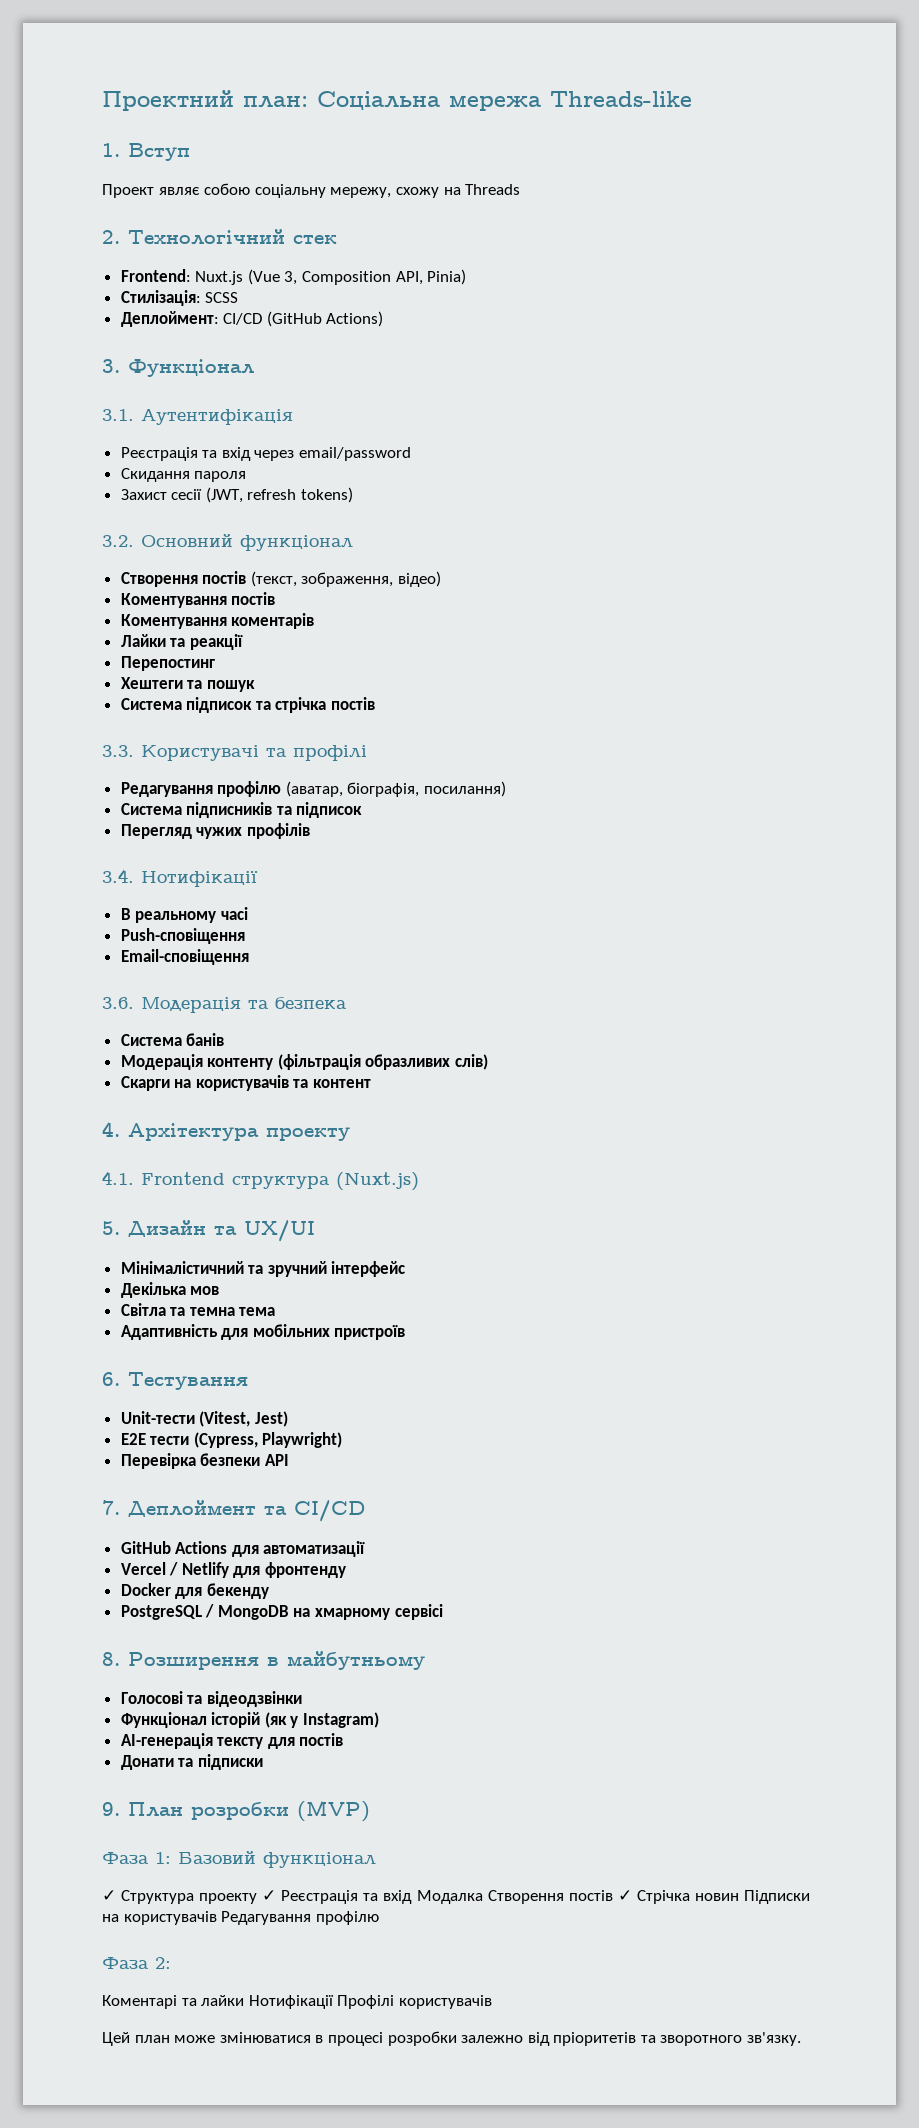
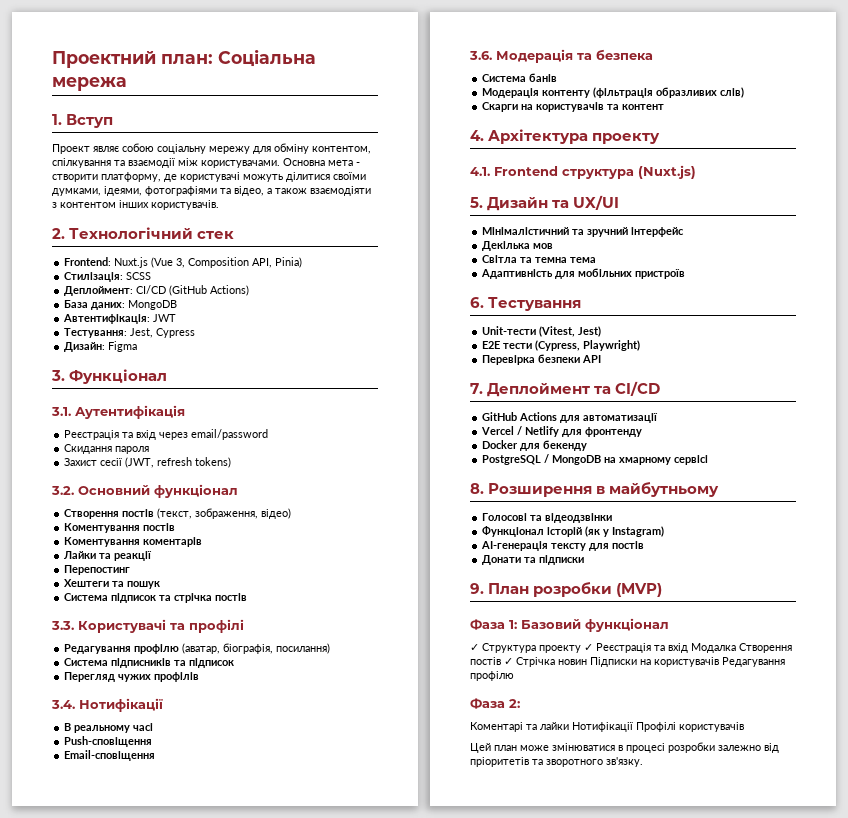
- Проектний план: Соціальна мережа Threads-like
+ Проектний план: Соціальна мережа
- Проект являє собою соціальну мережу, схожу на Threads
+ Проект являє собою соціальну мережу для обміну контентом, спілкування та взаємодії між користувачами. Основна мета - створити платформу, де користувачі можуть ділитися своїми думками, ідеями, фотографіями та відео, а також взаємодіяти з контентом інших користувачів.
+ База даних: MongoDB
+ Автентифікація: JWT
+ Тестування: Jest, Cypress
+ Дизайн: Figma

